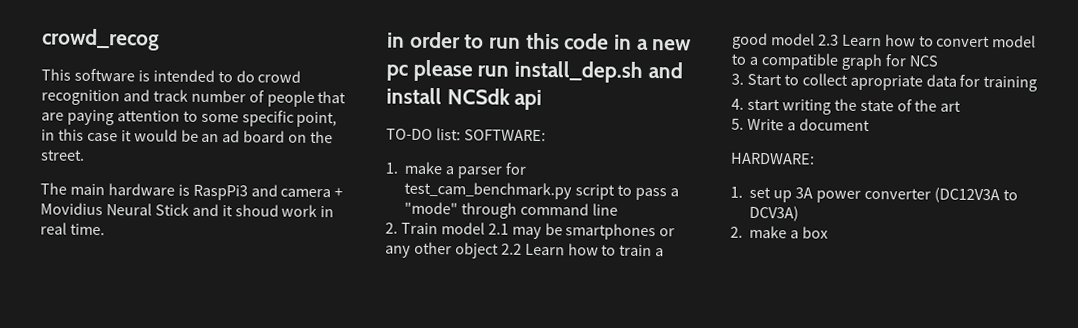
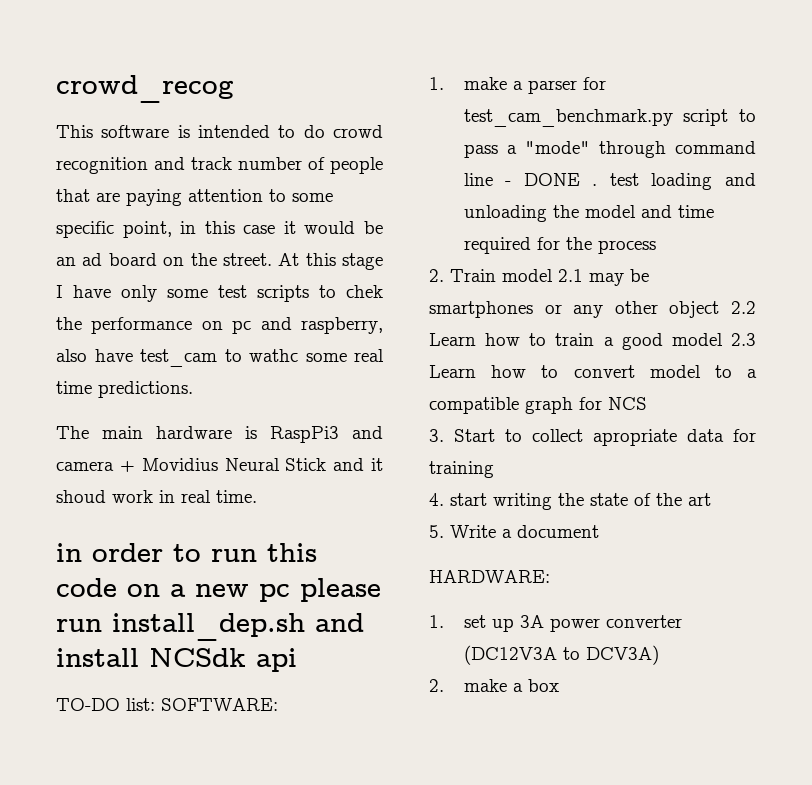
+ At this stage I have only some test scripts to chek the performance on pc and raspberry, also have test_cam to wathc some real time predictions.
- in order to run this code in a new pc please run install_dep.sh and install NCSdk api
+ in order to run this code on a new pc please run install_dep.sh and install NCSdk api
- 1. make a parser for test_cam_benchmark.py script to pass a "mode" through command line
+ 1. make a parser for test_cam_benchmark.py script to pass a "mode" through command line - DONE . test loading and unloading the model and time required for the process

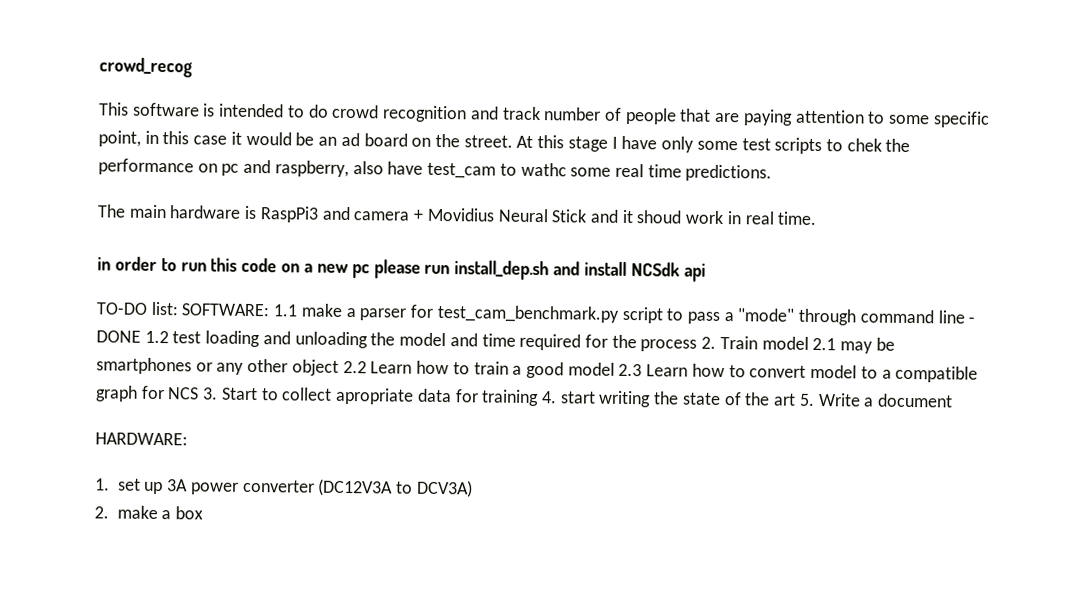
- SOFTWARE:
- 1. make a parser for test_cam_benchmark.py script to pass a "mode" through command line - DONE . test loading and unloading the model and time required for the process
- 2. Train model 2.1 may be smartphones or any other object 2.2 Learn how to train a good model 2.3 Learn how to convert model to a compatible graph for NCS
- 3. Start to collect apropriate data for training
- 4. start writing the state of the art
- 5. Write a document
+ SOFTWARE: 1.1 make a parser for test_cam_benchmark.py script to pass a "mode" through command line - DONE 1.2 test loading and unloading the model and time required for the process 2. Train model 2.1 may be smartphones or any other object 2.2 Learn how to train a good model 2.3 Learn how to convert model to a compatible graph for NCS 3. Start to collect apropriate data for training 4. start writing the state of the art 5. Write a document

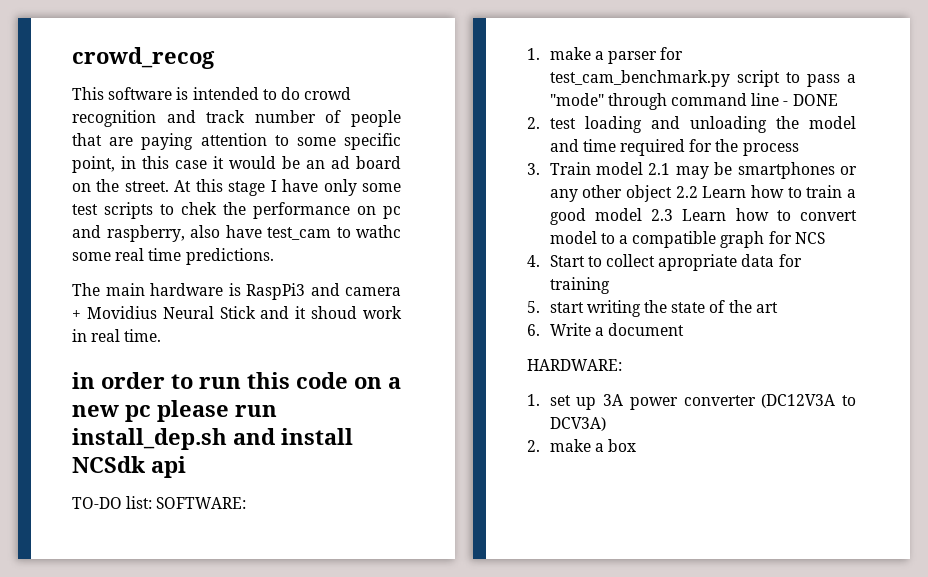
- SOFTWARE: 1.1 make a parser for test_cam_benchmark.py script to pass a "mode" through command line - DONE 1.2 test loading and unloading the model and time required for the process 2. Train model 2.1 may be smartphones or any other object 2.2 Learn how to train a good model 2.3 Learn how to convert model to a compatible graph for NCS 3. Start to collect apropriate data for training 4. start writing the state of the art 5. Write a document
+ SOFTWARE:
+ 1. make a parser for test_cam_benchmark.py script to pass a "mode" through command line - DONE
+ 2. test loading and unloading the model and time required for the process
+ 3. Train model 2.1 may be smartphones or any other object 2.2 Learn how to train a good model 2.3 Learn how to convert model to a compatible graph for NCS
+ 4. Start to collect apropriate data for training
+ 5. start writing the state of the art
+ 6. Write a document

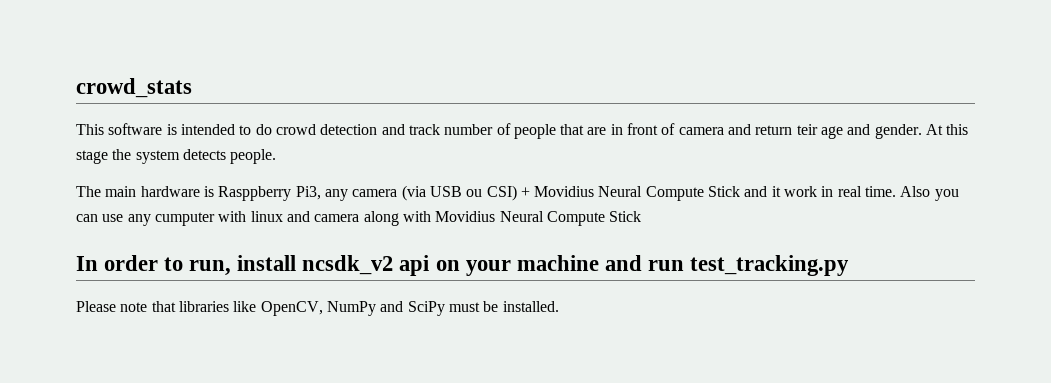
- crowd_recog
+ crowd_stats
- This software is intended to do crowd recognition and track number of people that are paying attention to some specific point, in this case it would be an ad board on the street. At this stage I have only some test scripts to chek the performance on pc and raspberry, also have test_cam to wathc some real time predictions.
- The main hardware is RaspPi3 and camera + Movidius Neural Stick and it shoud work in real time.
- in order to run this code on a new pc please run install_dep.sh and install NCSdk api
- TO-DO list: SOFTWARE:
- 1. make a parser for test_cam_benchmark.py script to pass a "mode" through command line - DONE
- 2. test loading and unloading the model and time required for the process
- 3. Train model 2.1 may be smartphones or any other object 2.2 Learn how to train a good model 2.3 Learn how to convert model to a compatible graph for NCS
- 4. Start to collect apropriate data for training
- 5. start writing the state of the art
- 6. Write a document
- HARDWARE:
- 1. set up 3A power converter (DC12V3A to DCV3A)
- 2. make a box
+ This software is intended to do crowd detection and track number of people that are in front of camera and return teir age and gender. At this stage the system detects people.
+ The main hardware is Rasppberry Pi3, any camera (via USB ou CSI) + Movidius Neural Compute Stick and it work in real time. Also you can use any cumputer with linux and camera along with Movidius Neural Compute Stick
+ In order to run, install ncsdk_v2 api on your machine and run test_tracking.py
+ Please note that libraries like OpenCV, NumPy and SciPy must be installed.

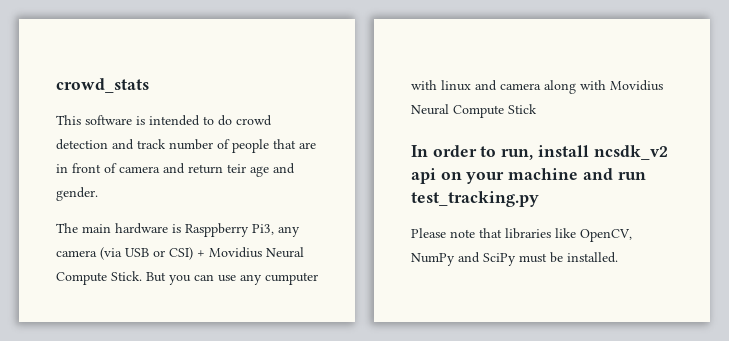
- At this stage the system detects people.
- The main hardware is Rasppberry Pi3, any camera (via USB ou CSI) + Movidius Neural Compute Stick and it work in real time. Also you can use any cumputer with linux and camera along with Movidius Neural Compute Stick
+ The main hardware is Rasppberry Pi3, any camera (via USB or CSI) + Movidius Neural Compute Stick. But you can use any cumputer with linux and camera along with Movidius Neural Compute Stick

